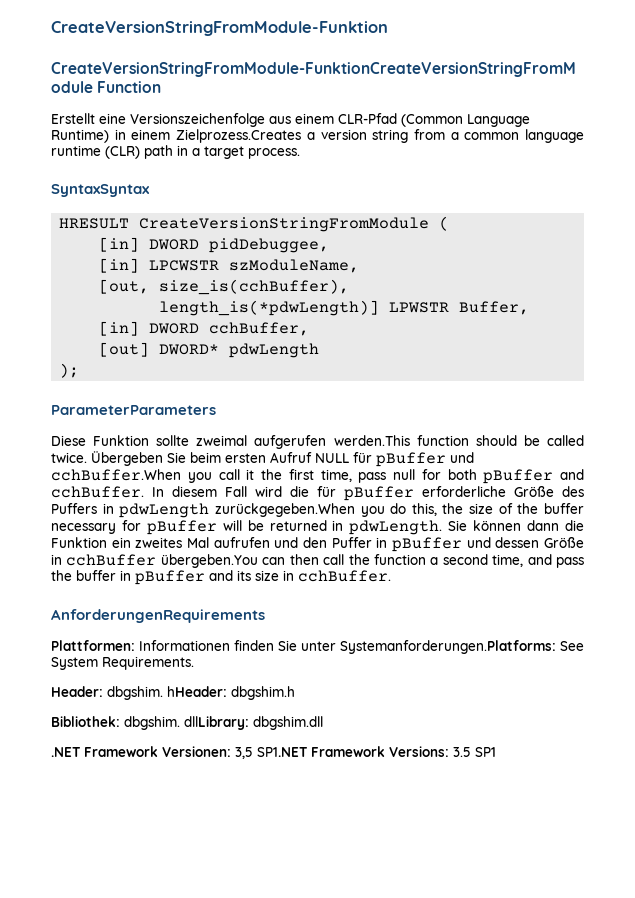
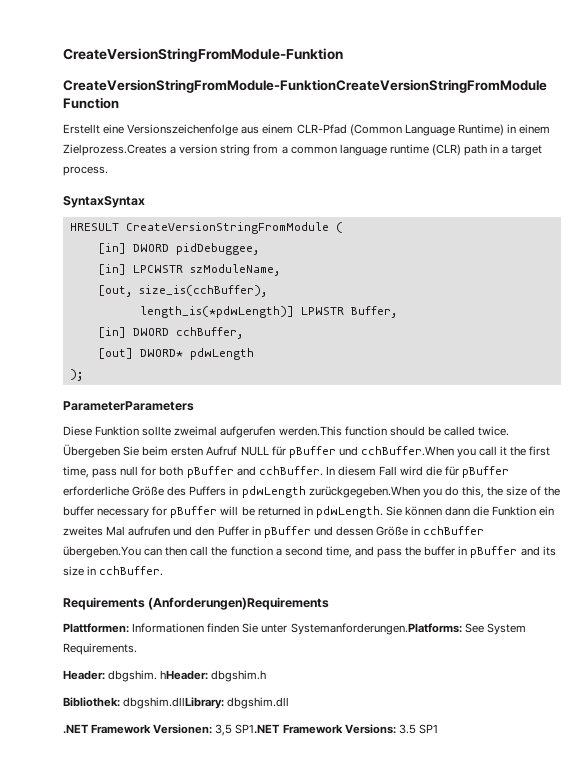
- AnforderungenRequirements
+ Requirements (Anforderungen)Requirements
- Bibliothek: dbgshim. dllLibrary: dbgshim.dll
+ Bibliothek: dbgshim.dllLibrary: dbgshim.dll

